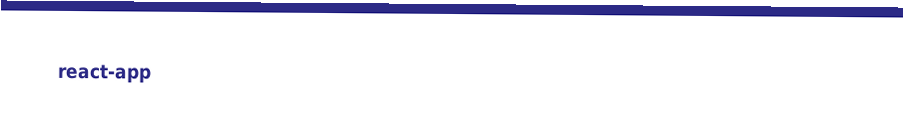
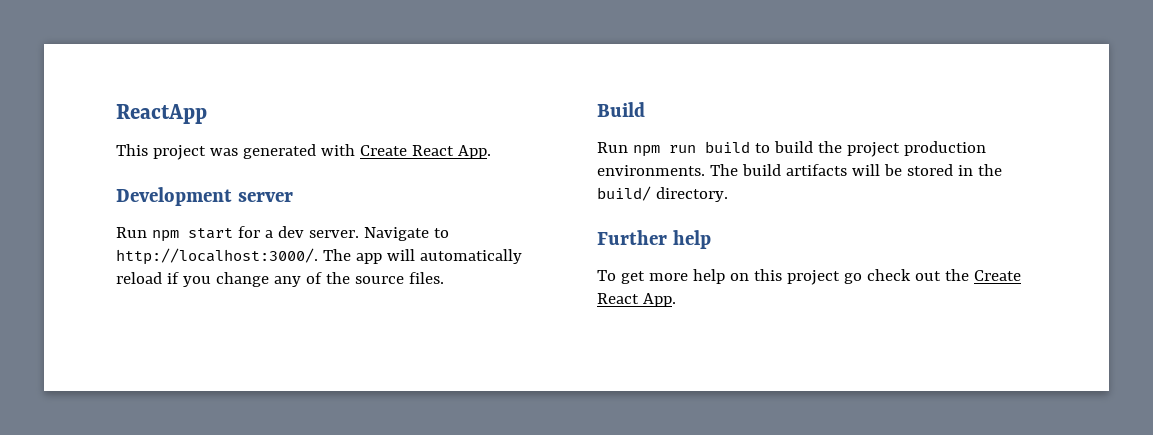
- react-app
+ ReactApp
+ This project was generated with Create React App.
+ Development server
+ Run npm start for a dev server. Navigate to http://localhost:3000/. The app will automatically reload if you change any of the source files.
+ Build
+ Run npm run build to build the project production environments. The build artifacts will be stored in the build/ directory.
+ Further help
+ To get more help on this project go check out the Create React App.

